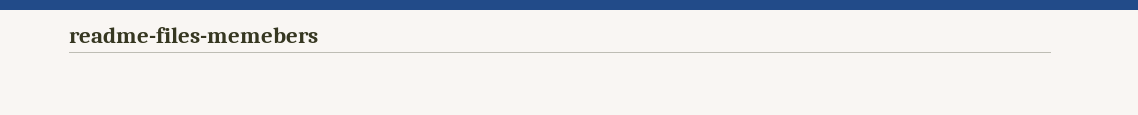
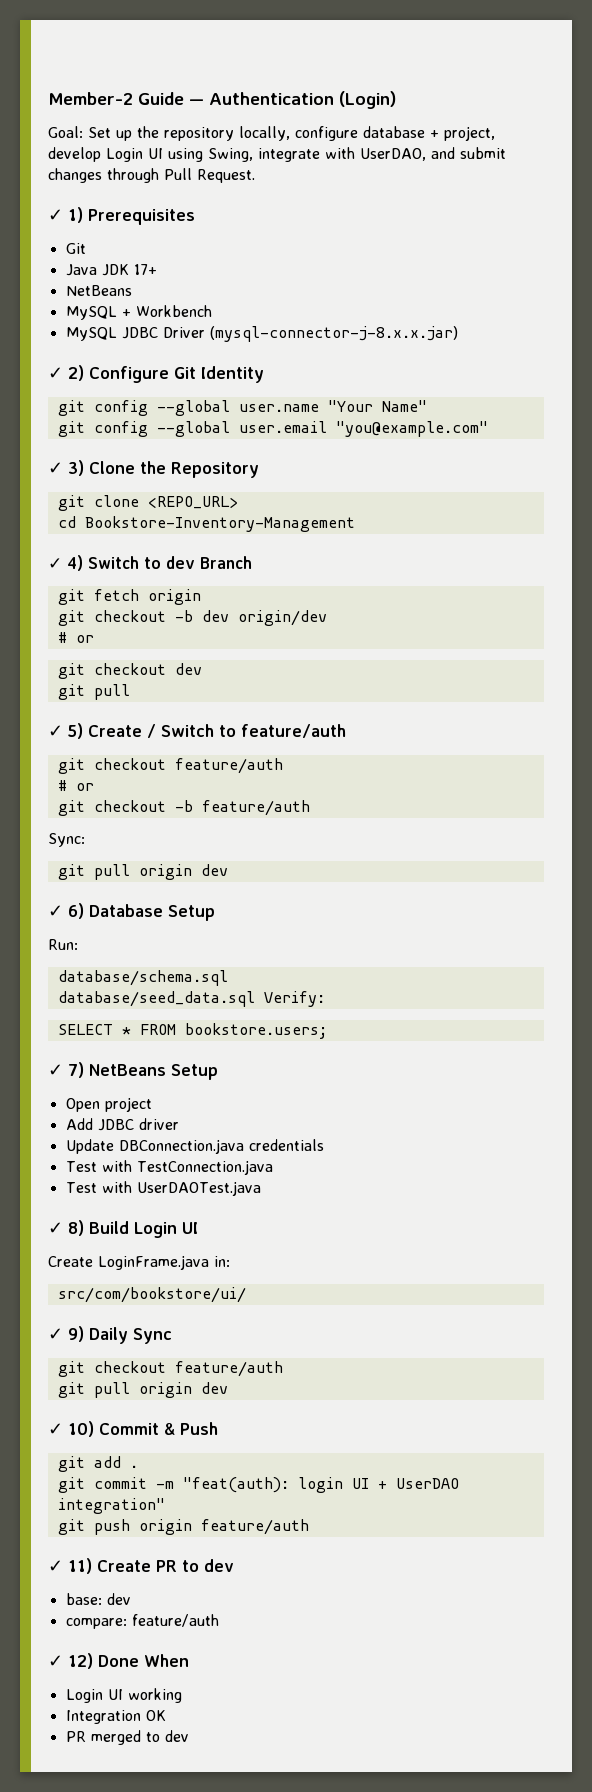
- readme-files-memebers
+ Member-2 Guide — Authentication (Login)
+ Goal: Set up the repository locally, configure database + project, develop Login UI using Swing, integrate with UserDAO, and submit changes through Pull Request.
+ ✓ 1) Prerequisites
+ Git
+ Java JDK 17+
+ NetBeans
+ MySQL + Workbench
+ MySQL JDBC Driver (mysql-connector-j-8.x.x.jar)
+ ✓ 2) Configure Git Identity
+ git config --global user.name "Your Name"
+ git config --global user.email "you@example.com"
+ ✓ 3) Clone the Repository
+ git clone <REPO_URL>
+ cd Bookstore-Inventory-Management
+ ✓ 4) Switch to dev Branch
+ git fetch origin
+ git checkout -b dev origin/dev
+ # or
+ git checkout dev
+ git pull
+ ✓ 5) Create / Switch to feature/auth
+ git checkout feature/auth
+ # or
+ git checkout -b feature/auth
+ Sync:
+ git pull origin dev
+ ✓ 6) Database Setup
+ Run:
+ database/schema.sql
+ database/seed_data.sql Verify:
+ SELECT * FROM bookstore.users;
+ ✓ 7) NetBeans Setup
+ Open project
+ Add JDBC driver
+ Update DBConnection.java credentials
+ Test with TestConnection.java
+ Test with UserDAOTest.java
+ ✓ 8) Build Login UI
+ Create LoginFrame.java in:
+ src/com/bookstore/ui/
+ ✓ 9) Daily Sync
+ git checkout feature/auth
+ git pull origin dev
+ ✓ 10) Commit & Push
+ git add .
+ git commit -m "feat(auth): login UI + UserDAO integration"
+ git push origin feature/auth
+ ✓ 11) Create PR to dev
+ base: dev
+ compare: feature/auth
+ ✓ 12) Done When
+ Login UI working
+ Integration OK
+ PR merged to dev

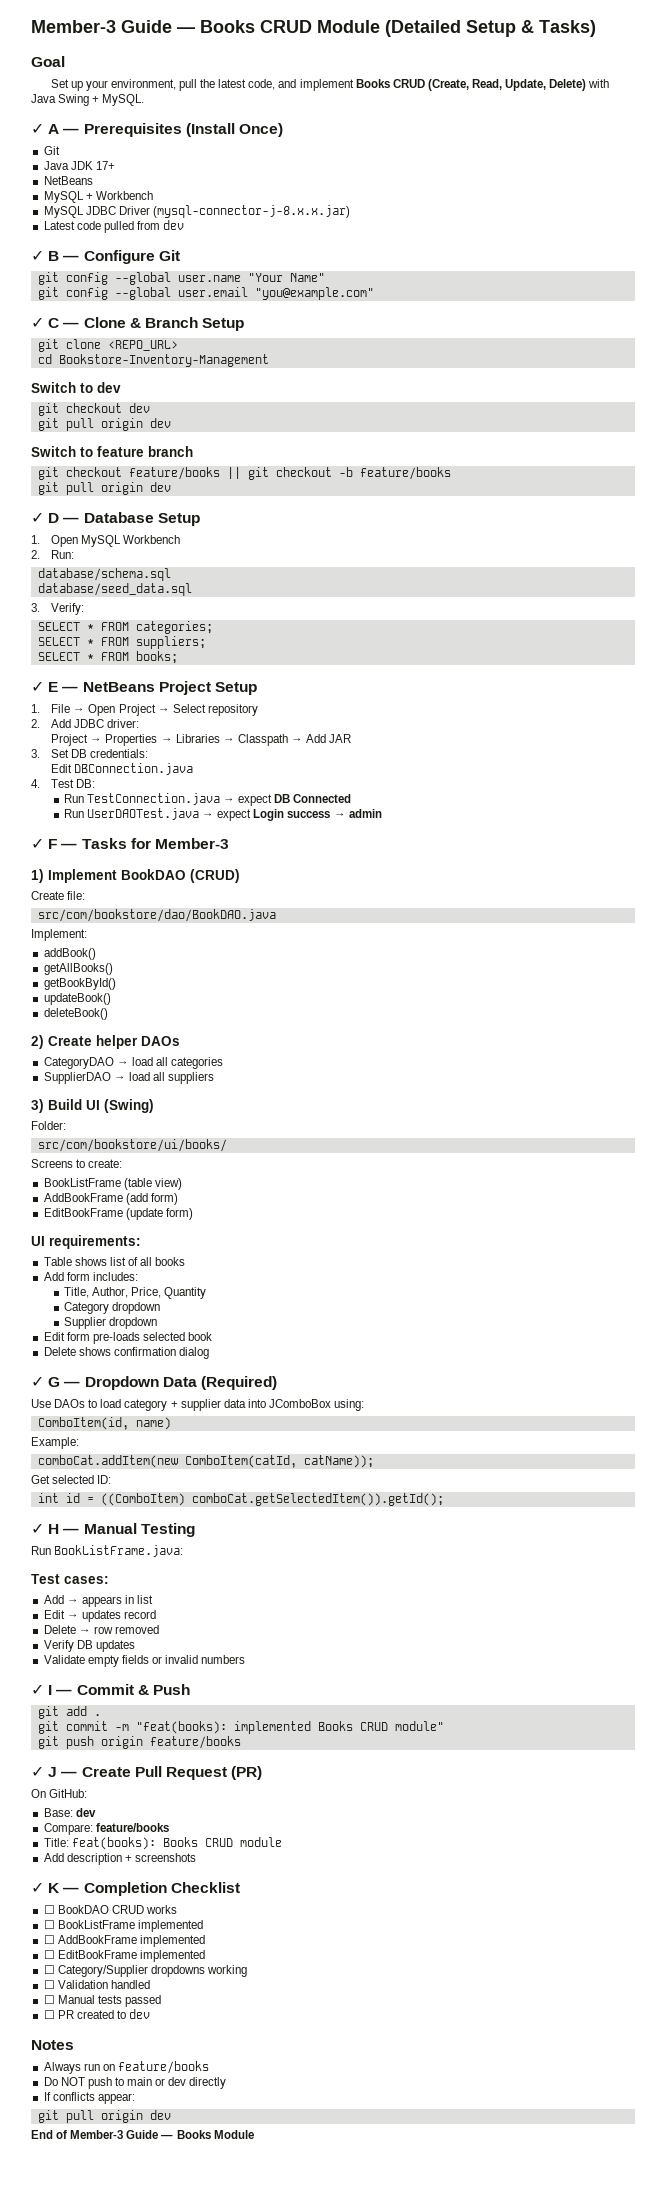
- Member-2 Guide — Authentication (Login)
- Goal: Set up the repository locally, configure database + project, develop Login UI using Swing, integrate with UserDAO, and submit changes through Pull Request.
- ✓ 1) Prerequisites
+ Member-3 Guide — Books CRUD Module (Detailed Setup & Tasks)
+ Goal
+ Set up your environment, pull the latest code, and implement Books CRUD (Create, Read, Update, Delete) with Java Swing + MySQL.
+ ✓ A — Prerequisites (Install Once)
- ✓ 2) Configure Git Identity
+ Latest code pulled from dev
+ ✓ B — Configure Git
- ✓ 3) Clone the Repository
+ ✓ C — Clone & Branch Setup
- ✓ 4) Switch to dev Branch
- git fetch origin
- git checkout -b dev origin/dev
- # or
+ Switch to dev
  git checkout dev
- git pull
- ✓ 5) Create / Switch to feature/auth
- git checkout feature/auth
- # or
- git checkout -b feature/auth
- Sync:
  git pull origin dev
- ✓ 6) Database Setup
+ Switch to feature branch
+ git checkout feature/books || git checkout -b feature/books
+ git pull origin dev
+ ✓ D — Database Setup
- Run:
+ 1. Open MySQL Workbench
+ 2. Run:
- database/seed_data.sql Verify:
+ database/seed_data.sql
+ 3. Verify:
- SELECT * FROM bookstore.users;
- ✓ 7) NetBeans Setup
- Open project
- Add JDBC driver
- Update DBConnection.java credentials
- Test with TestConnection.java
- Test with UserDAOTest.java
- ✓ 8) Build Login UI
- Create LoginFrame.java in:
- src/com/bookstore/ui/
- ✓ 9) Daily Sync
- git checkout feature/auth
- git pull origin dev
- ✓ 10) Commit & Push
+ SELECT * FROM categories;
+ SELECT * FROM suppliers;
+ SELECT * FROM books;
+ ✓ E — NetBeans Project Setup
+ 1. File → Open Project → Select repository
+ 2. Add JDBC driver:
+ Project → Properties → Libraries → Classpath → Add JAR
+ 3. Set DB credentials:
+ Edit DBConnection.java
+ 4. Test DB:
+ Run TestConnection.java → expect DB Connected
+ Run UserDAOTest.java → expect Login success → admin
+ ✓ F — Tasks for Member-3
+ 1) Implement BookDAO (CRUD)
+ Create file:
+ src/com/bookstore/dao/BookDAO.java
+ Implement:
+ addBook()
+ getAllBooks()
+ getBookById()
+ updateBook()
+ deleteBook()
+ 2) Create helper DAOs
+ CategoryDAO → load all categories
+ SupplierDAO → load all suppliers
+ 3) Build UI (Swing)
+ Folder:
+ src/com/bookstore/ui/books/
+ Screens to create:
+ BookListFrame (table view)
+ AddBookFrame (add form)
+ EditBookFrame (update form)
+ UI requirements:
+ Table shows list of all books
+ Add form includes:
+ Title, Author, Price, Quantity
+ Category dropdown
+ Supplier dropdown
+ Edit form pre-loads selected book
+ Delete shows confirmation dialog
+ ✓ G — Dropdown Data (Required)
+ Use DAOs to load category + supplier data into JComboBox using:
+ ComboItem(id, name)
+ Example:
+ comboCat.addItem(new ComboItem(catId, catName));
+ Get selected ID:
+ int id = ((ComboItem) comboCat.getSelectedItem()).getId();
+ ✓ H — Manual Testing
+ Run BookListFrame.java:
+ Test cases:
+ Add → appears in list
+ Edit → updates record
+ Delete → row removed
+ Verify DB updates
+ Validate empty fields or invalid numbers
+ ✓ I — Commit & Push
- git commit -m "feat(auth): login UI + UserDAO integration"
+ git commit -m "feat(books): implemented Books CRUD module"
- git push origin feature/auth
- ✓ 11) Create PR to dev
- base: dev
- compare: feature/auth
- ✓ 12) Done When
- Login UI working
- Integration OK
- PR merged to dev
+ git push origin feature/books
+ ✓ J — Create Pull Request (PR)
+ On GitHub:
+ Base: dev
+ Compare: feature/books
+ Title: feat(books): Books CRUD module
+ Add description + screenshots
+ ✓ K — Completion Checklist
+ ☐ BookDAO CRUD works
+ ☐ BookListFrame implemented
+ ☐ AddBookFrame implemented
+ ☐ EditBookFrame implemented
+ ☐ Category/Supplier dropdowns working
+ ☐ Validation handled
+ ☐ Manual tests passed
+ ☐ PR created to dev
+ Notes
+ Always run on feature/books
+ Do NOT push to main or dev directly
+ If conflicts appear:
+ git pull origin dev
+ End of Member-3 Guide — Books Module

